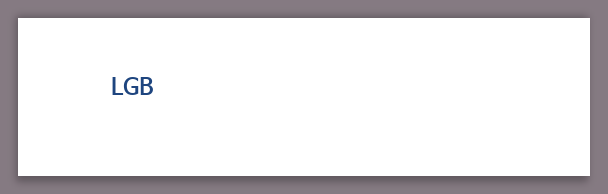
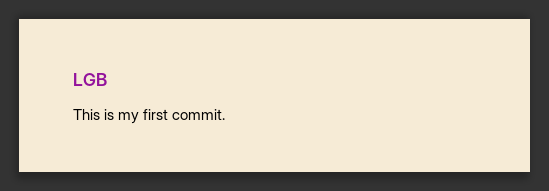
+ This is my first commit.

